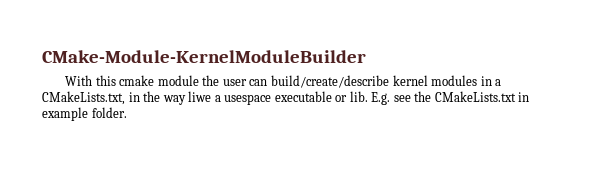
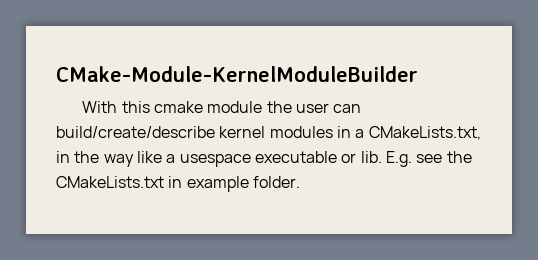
- With this cmake module the user can build/create/describe kernel modules in a CMakeLists.txt, in the way liwe a usespace executable or lib.
+ With this cmake module the user can build/create/describe kernel modules in a CMakeLists.txt, in the way like a usespace executable or lib.

